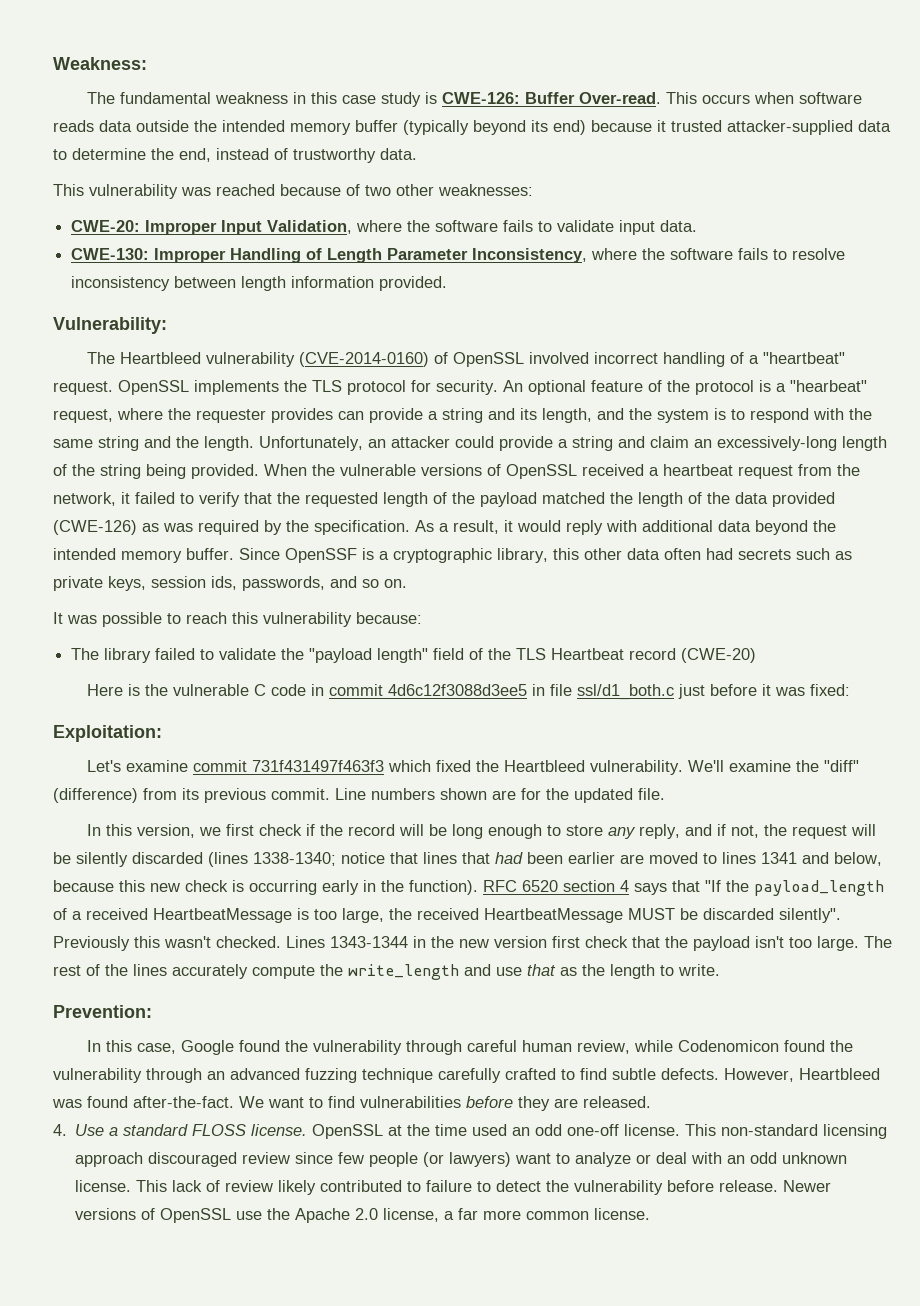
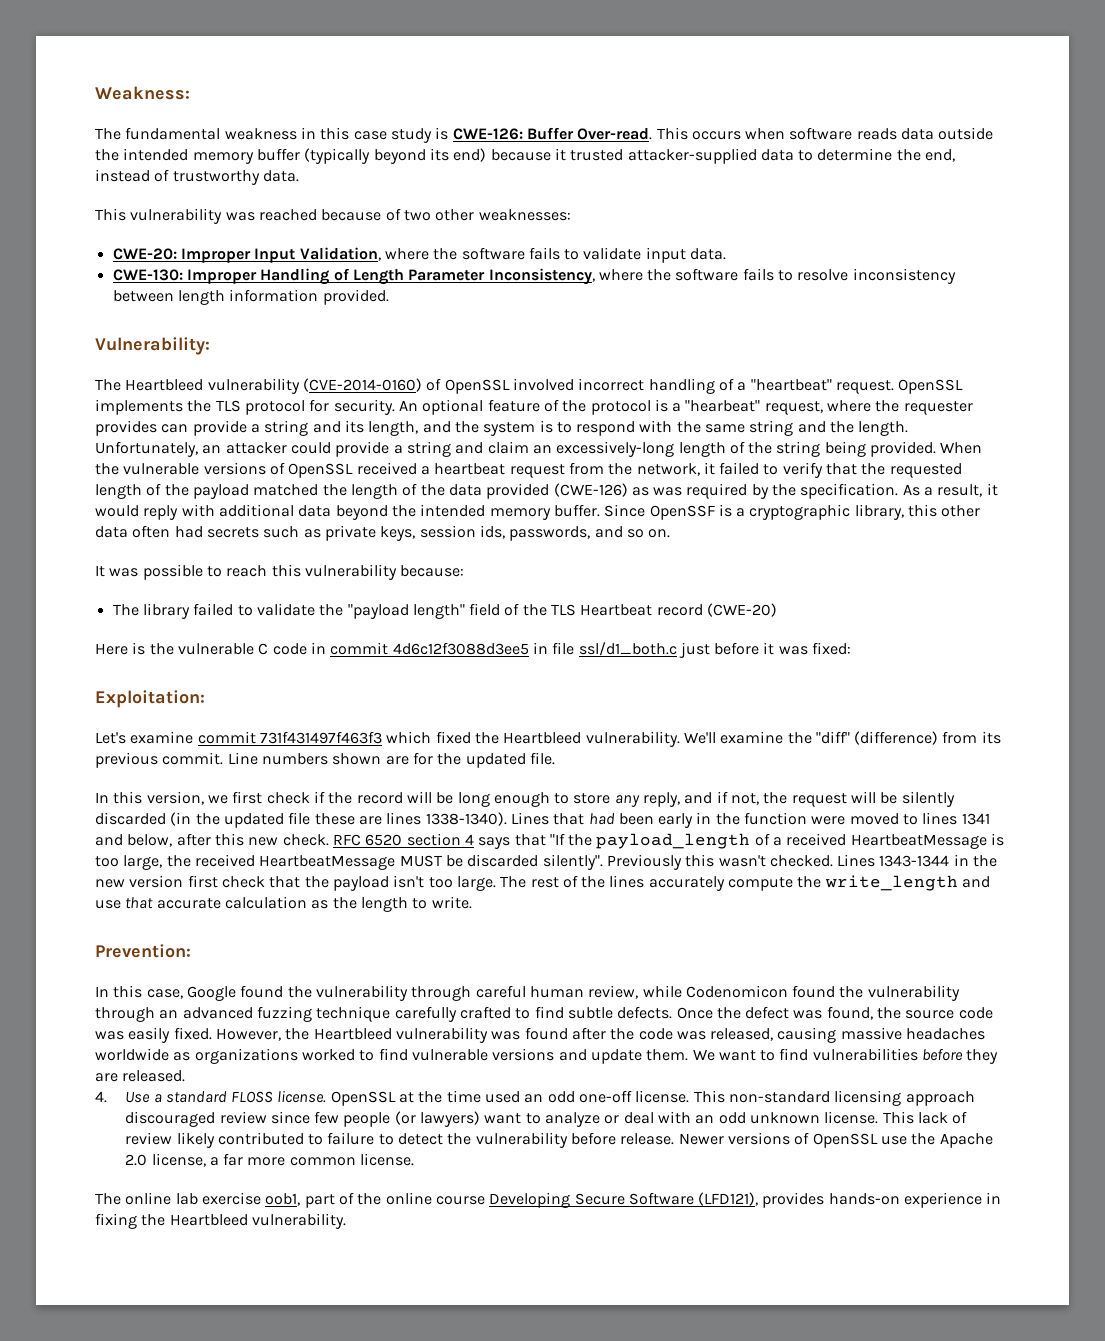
- In this version, we first check if the record will be long enough to store any reply, and if not, the request will be silently discarded (lines 1338-1340; notice that lines that had been earlier are moved to lines 1341 and below, because this new check is occurring early in the function).
+ In this version, we first check if the record will be long enough to store any reply, and if not, the request will be silently discarded (in the updated file these are lines 1338-1340). Lines that had been early in the function were moved to lines 1341 and below, after this new check.
- The rest of the lines accurately compute the write_length and use that as the length to write.
+ The rest of the lines accurately compute the write_length and use that accurate calculation as the length to write.
- However, Heartbleed was found after-the-fact.
+ Once the defect was found, the source code was easily fixed. However, the Heartbleed vulnerability was found after the code was released, causing massive headaches worldwide as organizations worked to find vulnerable versions and update them.
+ The online lab exercise oob1, part of the online course Developing Secure Software (LFD121), provides hands-on experience in fixing the Heartbleed vulnerability.

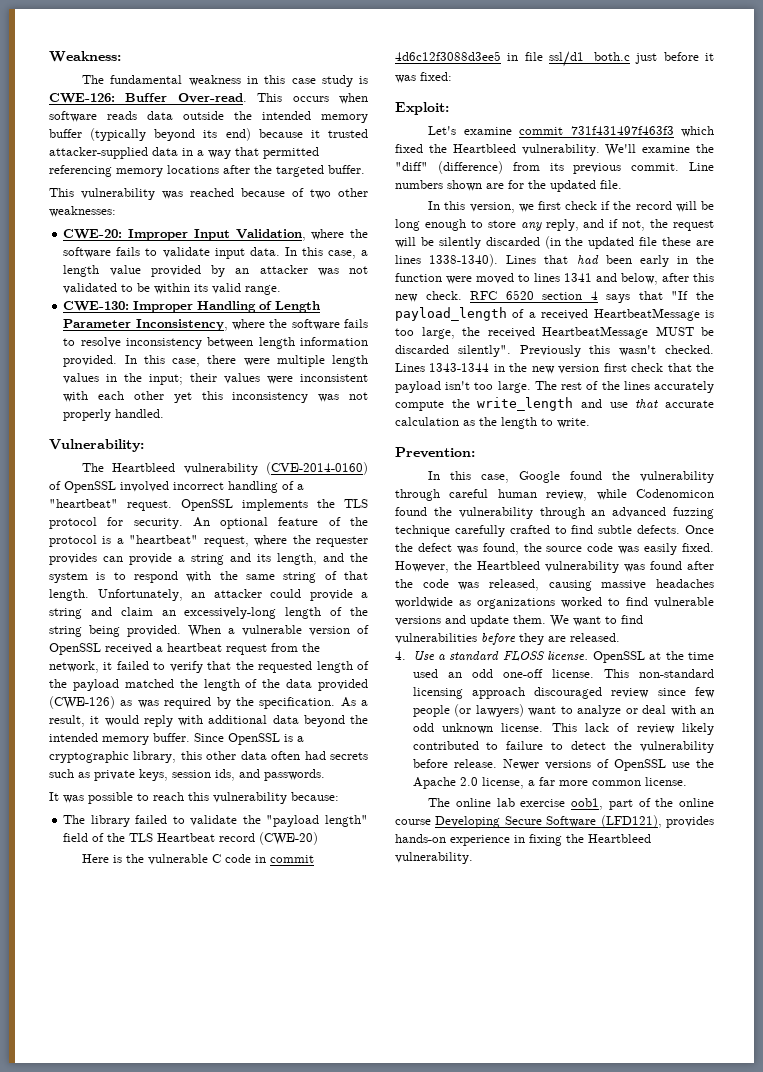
- This occurs when software reads data outside the intended memory buffer (typically beyond its end) because it trusted attacker-supplied data to determine the end, instead of trustworthy data.
+ This occurs when software reads data outside the intended memory buffer (typically beyond its end) because it trusted attacker-supplied data in a way that permitted referencing memory locations after the targeted buffer.
+ In this case, a length value provided by an attacker was not validated to be within its valid range.
+ In this case, there were multiple length values in the input; their values were inconsistent with each other yet this inconsistency was not properly handled.
- An optional feature of the protocol is a "hearbeat" request, where the requester provides can provide a string and its length, and the system is to respond with the same string and the length.
+ An optional feature of the protocol is a "heartbeat" request, where the requester provides can provide a string and its length, and the system is to respond with the same string of that length.
- When the vulnerable versions of OpenSSL received a heartbeat request from the network, it failed to verify that the requested length of the payload matched the length of the data provided (CWE-126) as was required by the specification.
+ When a vulnerable version of OpenSSL received a heartbeat request from the network, it failed to verify that the requested length of the payload matched the length of the data provided (CWE-126) as was required by the specification.
- Since OpenSSF is a cryptographic library, this other data often had secrets such as private keys, session ids, passwords, and so on.
+ Since OpenSSL is a cryptographic library, this other data often had secrets such as private keys, session ids, and passwords.
- Exploitation:
+ Exploit:

